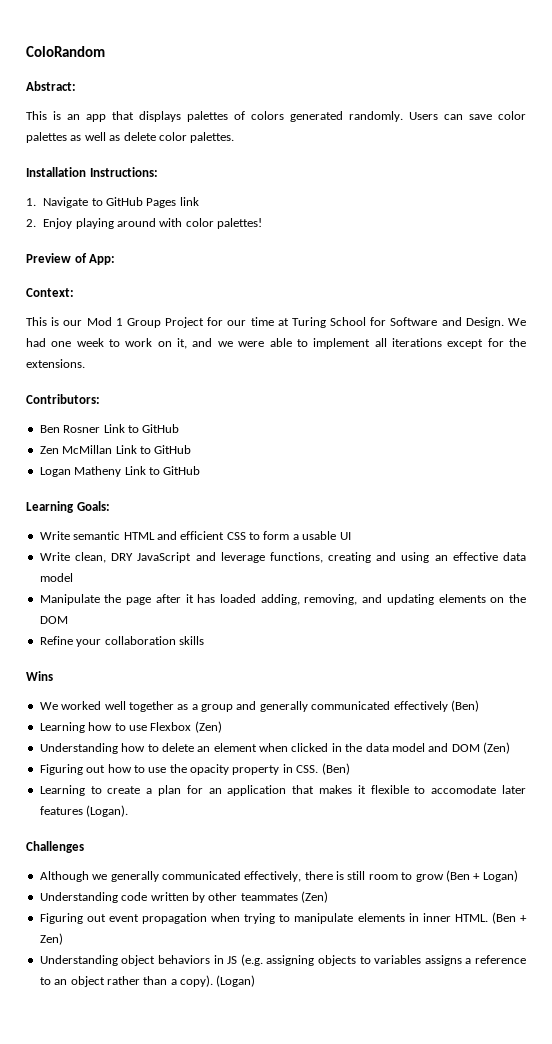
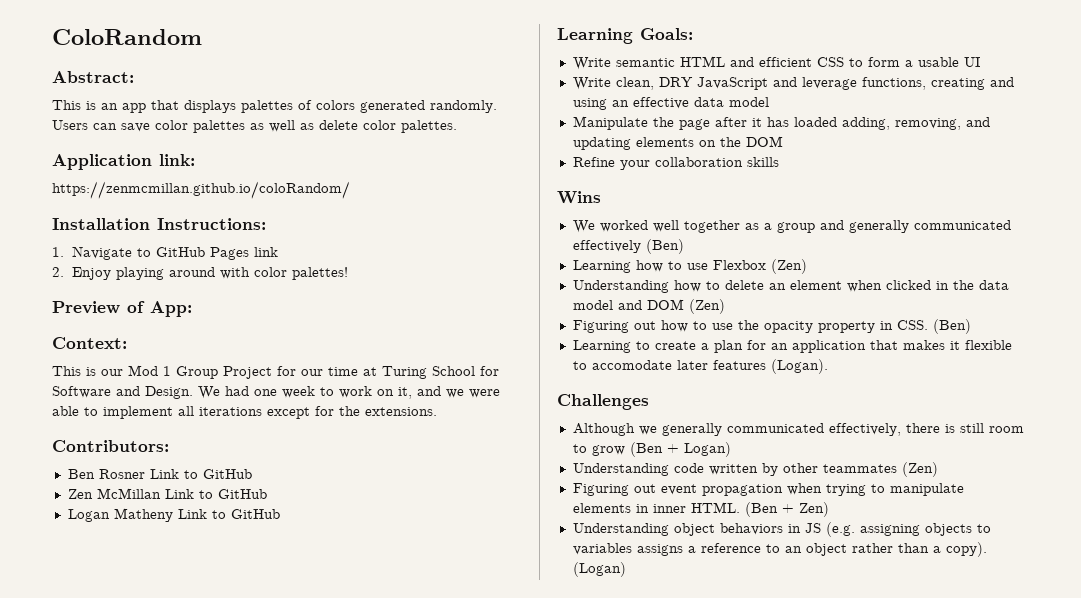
+ Application link:
+ https://zenmcmillan.github.io/coloRandom/

